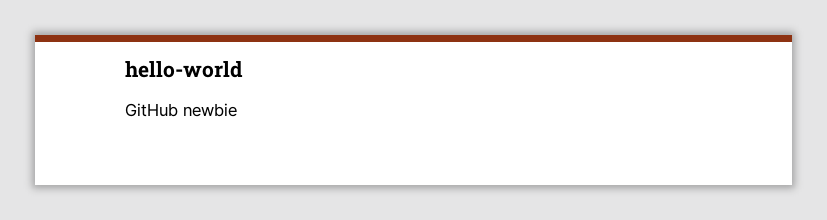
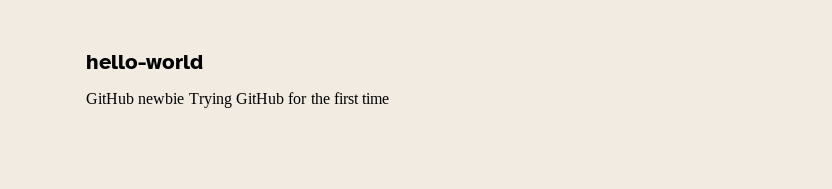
- GitHub newbie
+ GitHub newbie Trying GitHub for the first time

